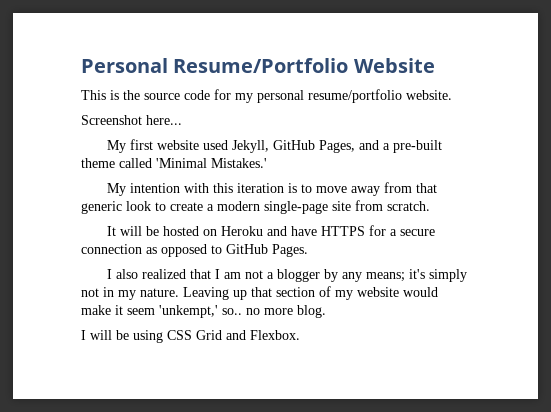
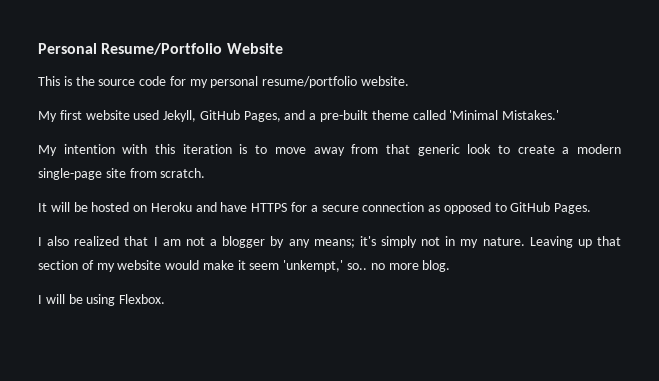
- Screenshot here...
- I will be using CSS Grid and Flexbox.
+ I will be using Flexbox.

